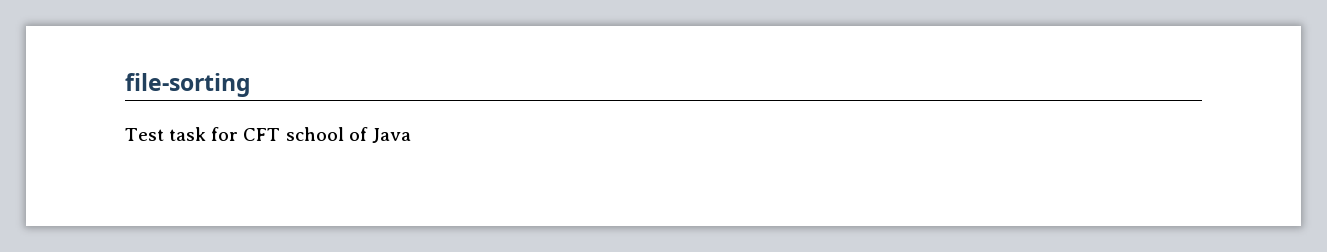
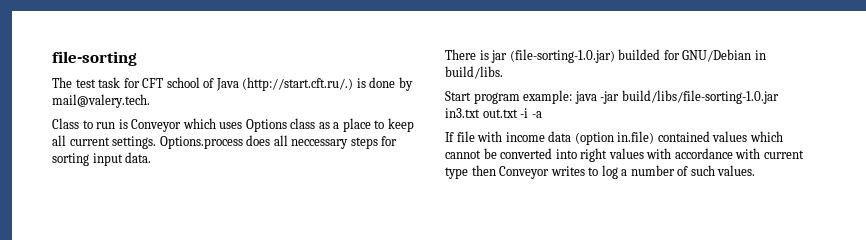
- Test task for CFT school of Java
+ The test task for CFT school of Java (http://start.cft.ru/.) is done by mail@valery.tech.
+ Class to run is Conveyor which uses Options class as a place to keep all current settings. Options.process does all neccessary steps for sorting input data.
+ There is jar (file-sorting-1.0.jar) builded for GNU/Debian in build/libs.
+ Start program example: java -jar build/libs/file-sorting-1.0.jar in3.txt out.txt -i -a
+ If file with income data (option in.file) contained values which cannot be converted into right values with accordance with current type then Conveyor writes to log a number of such values.

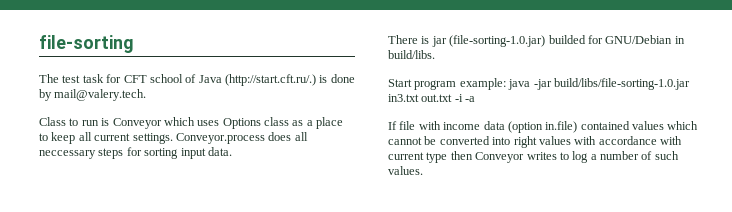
- Options.process does all neccessary steps for sorting input data.
+ Conveyor.process does all neccessary steps for sorting input data.

